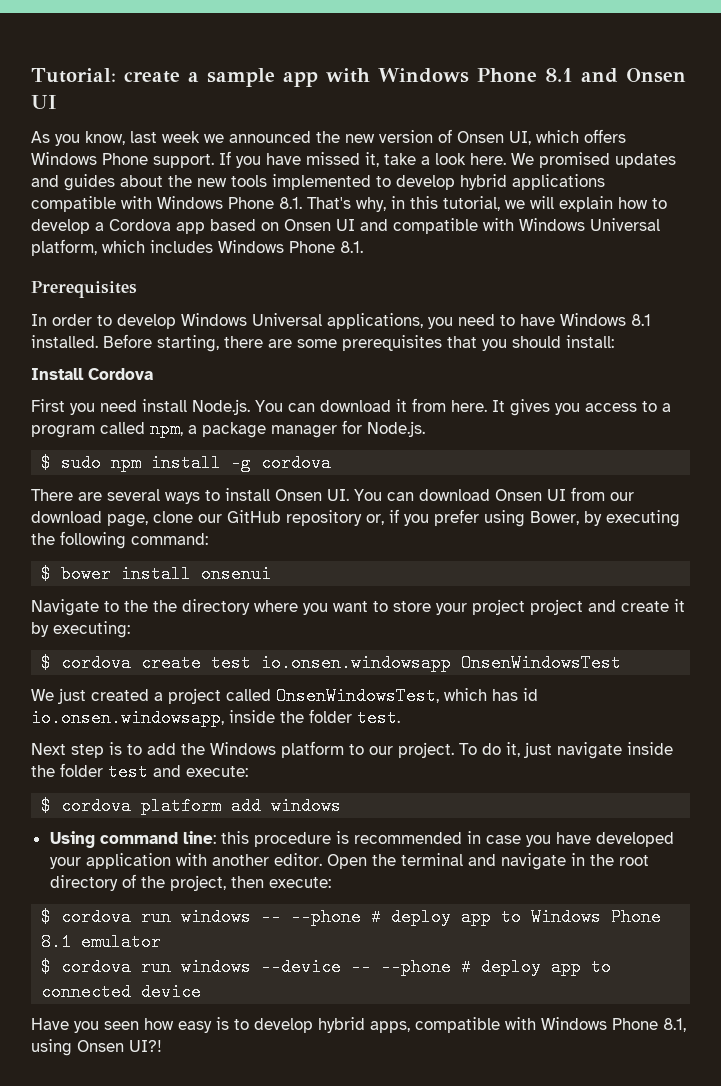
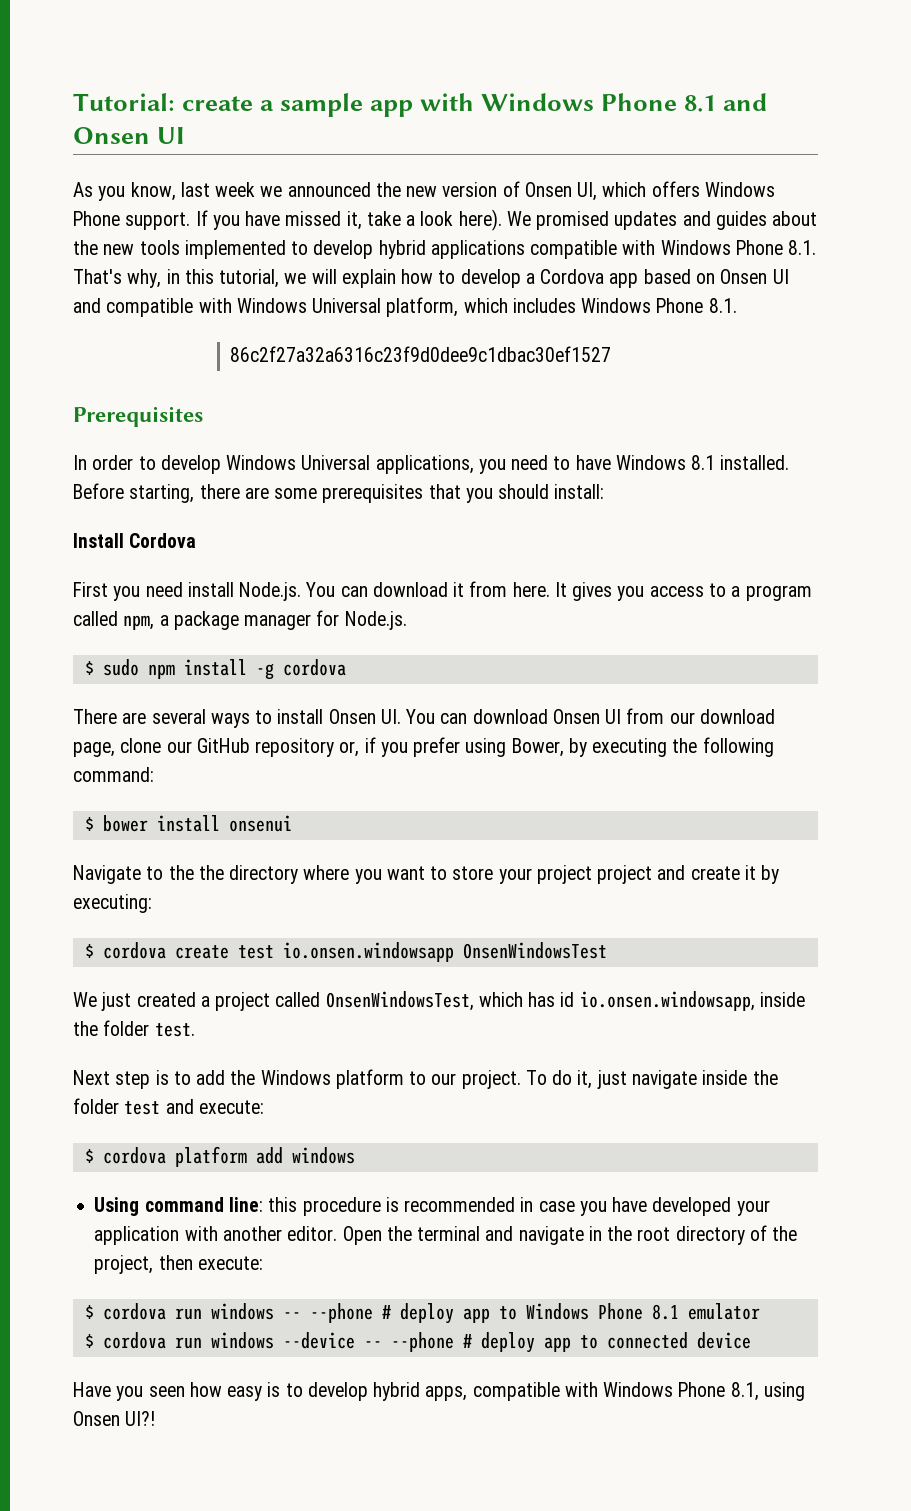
- If you have missed it, take a look here.
+ If you have missed it, take a look here).
+ 86c2f27a32a6316c23f9d0dee9c1dbac30ef1527

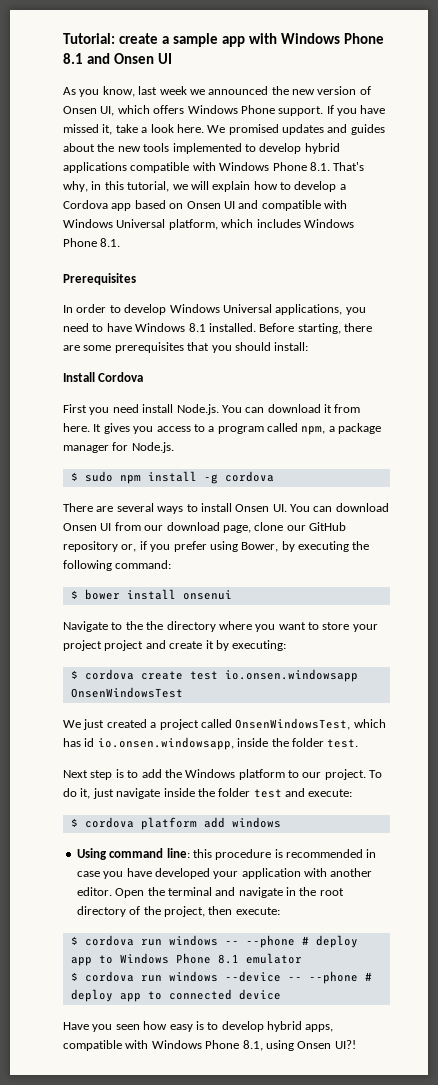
- If you have missed it, take a look here).
+ If you have missed it, take a look here.
- 86c2f27a32a6316c23f9d0dee9c1dbac30ef1527

